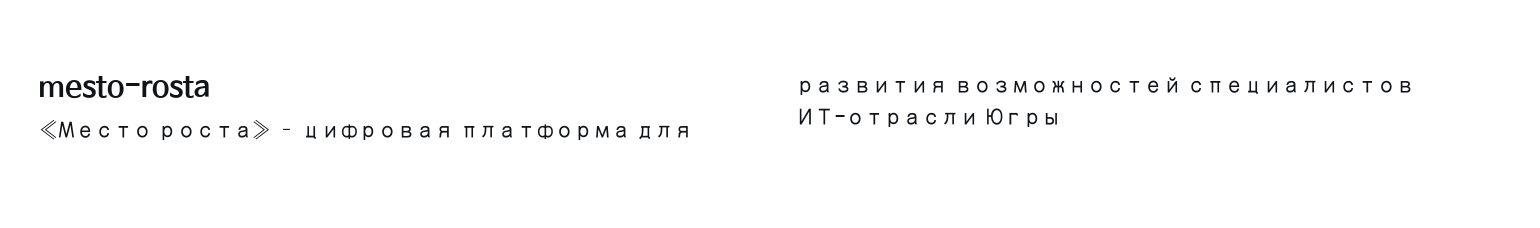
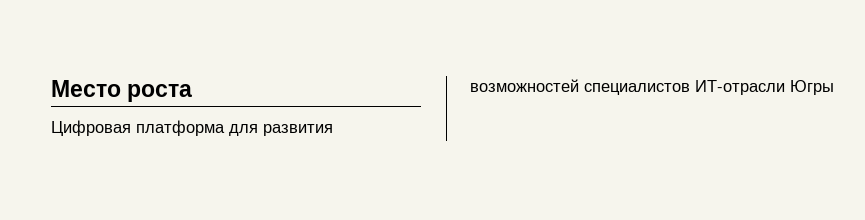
- mesto-rosta
- «Место роста» – цифровая платформа для развития возможностей специалистов ИТ-отрасли Югры
+ Место роста
+ Цифровая платформа для развития возможностей специалистов ИТ-отрасли Югры

